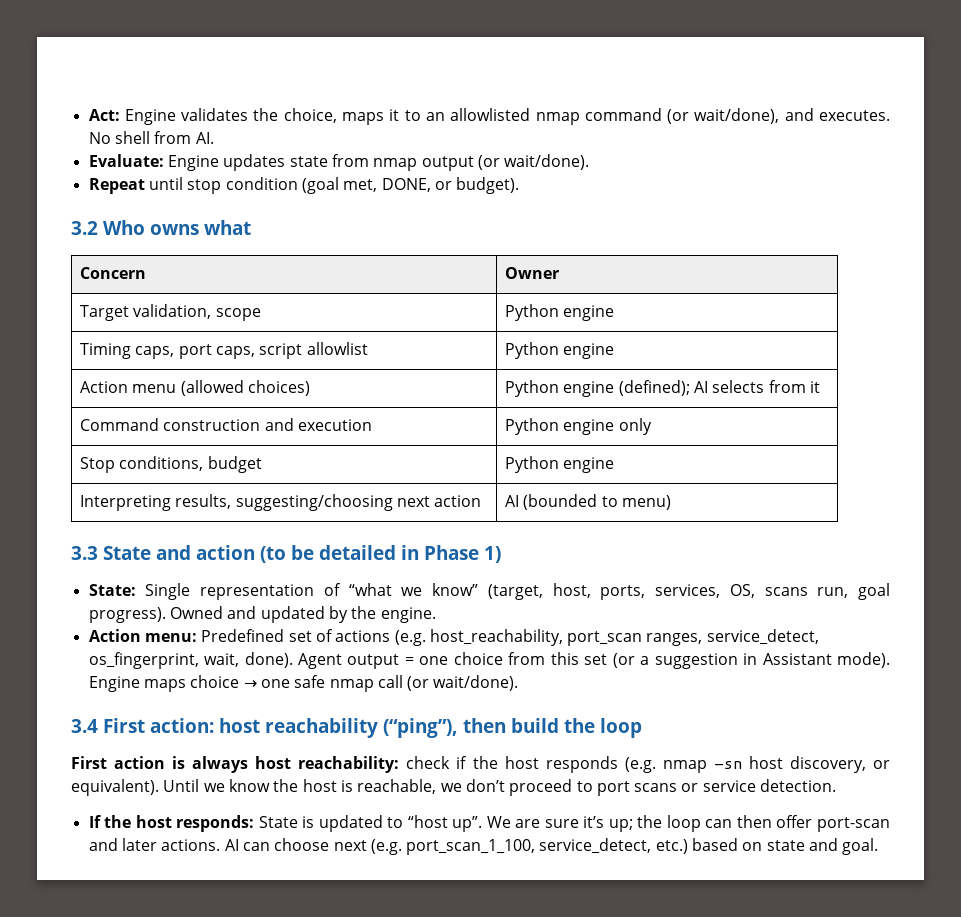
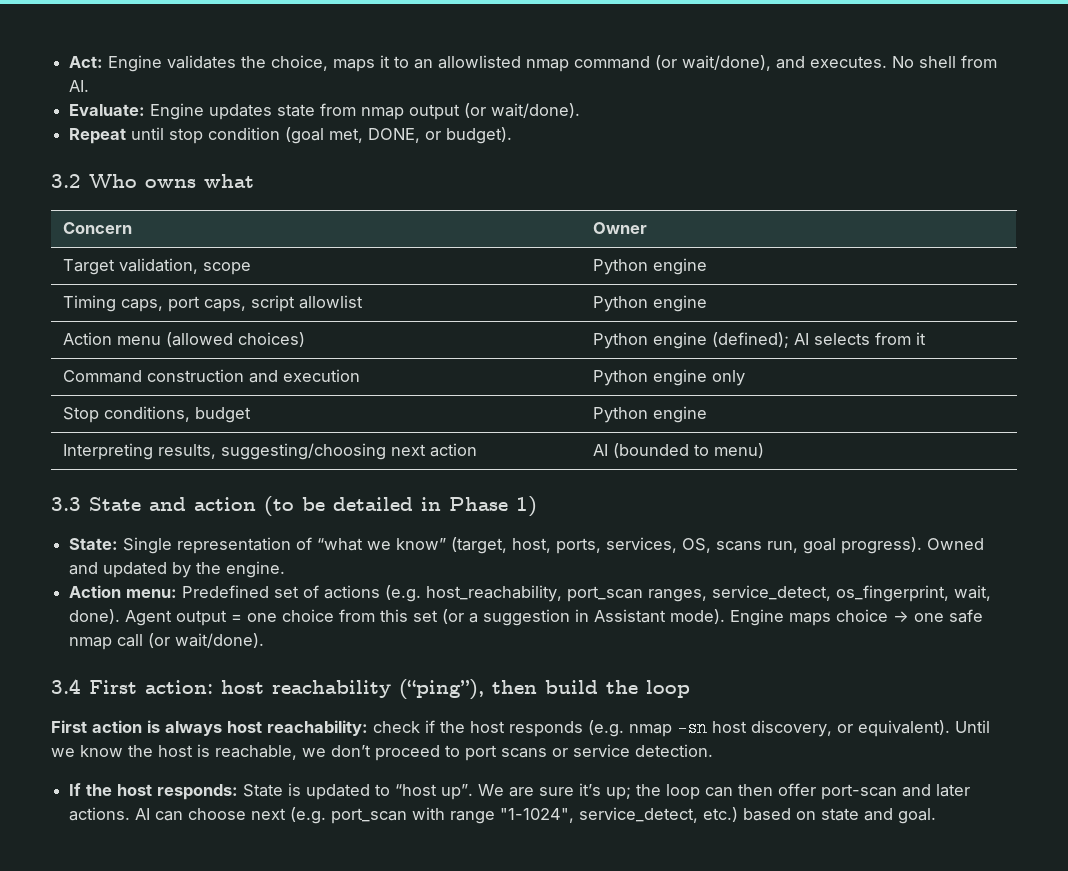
- AI can choose next (e.g. port_scan_1_100, service_detect, etc.) based on state and goal.
+ AI can choose next (e.g. port_scan with range "1-1024", service_detect, etc.) based on state and goal.

